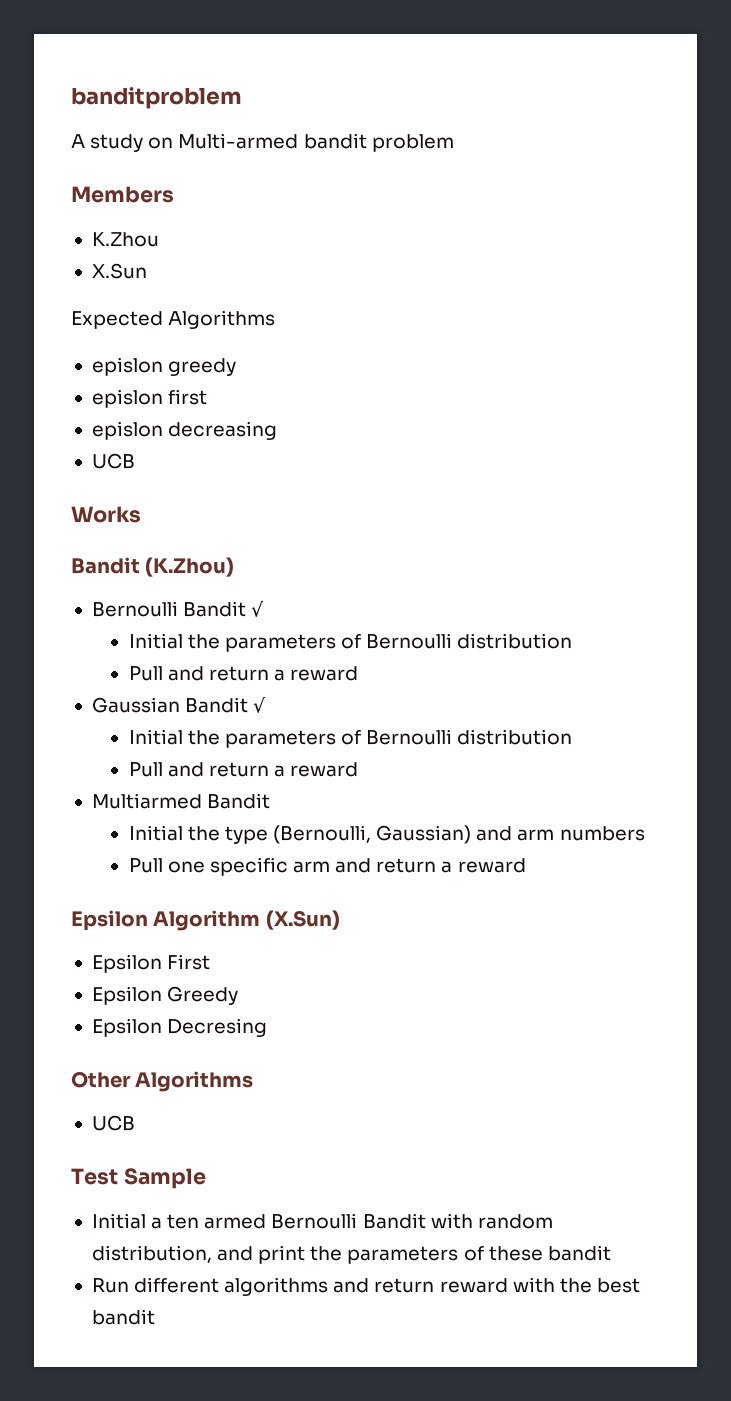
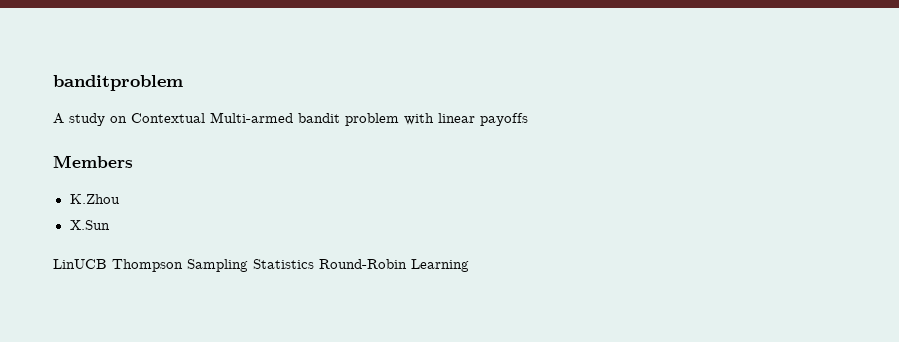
- A study on Multi-armed bandit problem
+ A study on Contextual Multi-armed bandit problem with linear payoffs
- Expected Algorithms
- epislon greedy
- epislon first
- epislon decreasing
- UCB
- Works
- Bandit (K.Zhou)
- Bernoulli Bandit √
- Initial the parameters of Bernoulli distribution
- Pull and return a reward
- Gaussian Bandit √
- Initial the parameters of Bernoulli distribution
- Pull and return a reward
- Multiarmed Bandit
- Initial the type (Bernoulli, Gaussian) and arm numbers
- Pull one specific arm and return a reward
- Epsilon Algorithm (X.Sun)
- Epsilon First
- Epsilon Greedy
- Epsilon Decresing
- Other Algorithms
- UCB
- Test Sample
- Initial a ten armed Bernoulli Bandit with random distribution, and print the parameters of these bandit
- Run different algorithms and return reward with the best bandit
+ LinUCB Thompson Sampling Statistics Round-Robin Learning

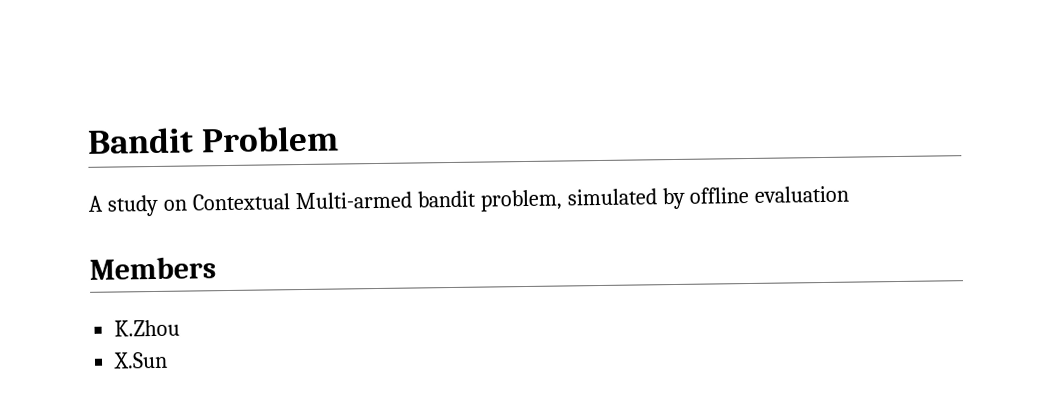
- banditproblem
+ Bandit Problem
- A study on Contextual Multi-armed bandit problem with linear payoffs
+ A study on Contextual Multi-armed bandit problem, simulated by offline evaluation
  Members
  K.Zhou
  X.Sun
- LinUCB Thompson Sampling Statistics Round-Robin Learning

